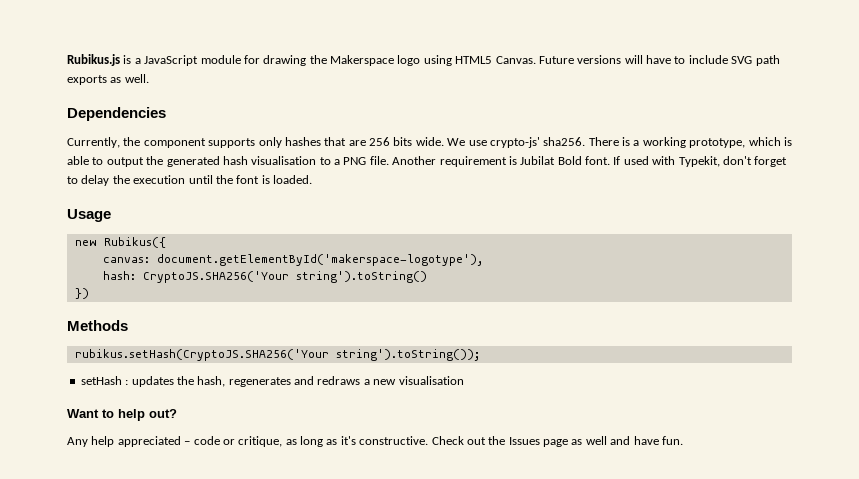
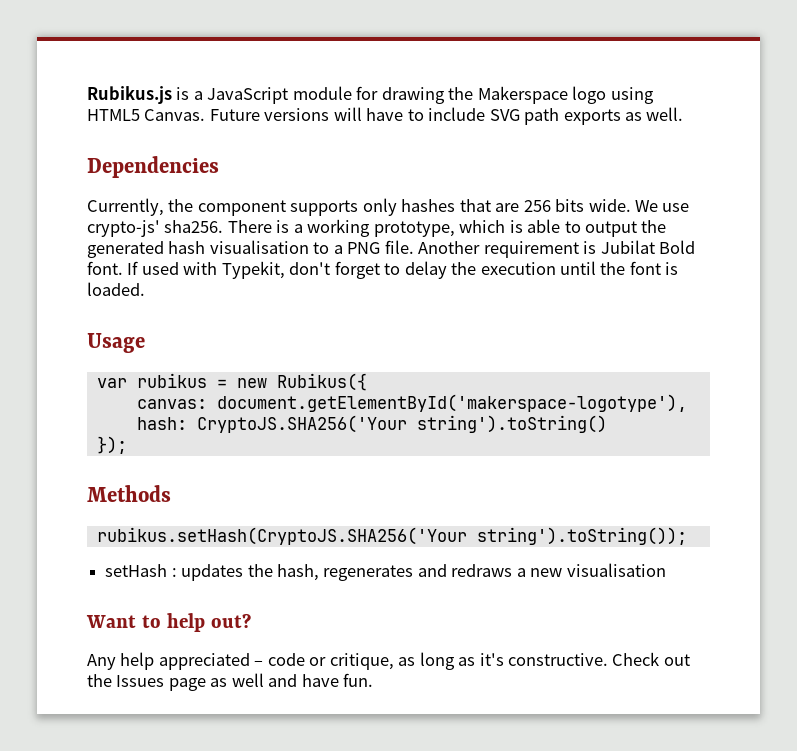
- new Rubikus({
+ var rubikus = new Rubikus({
- })
+ });

